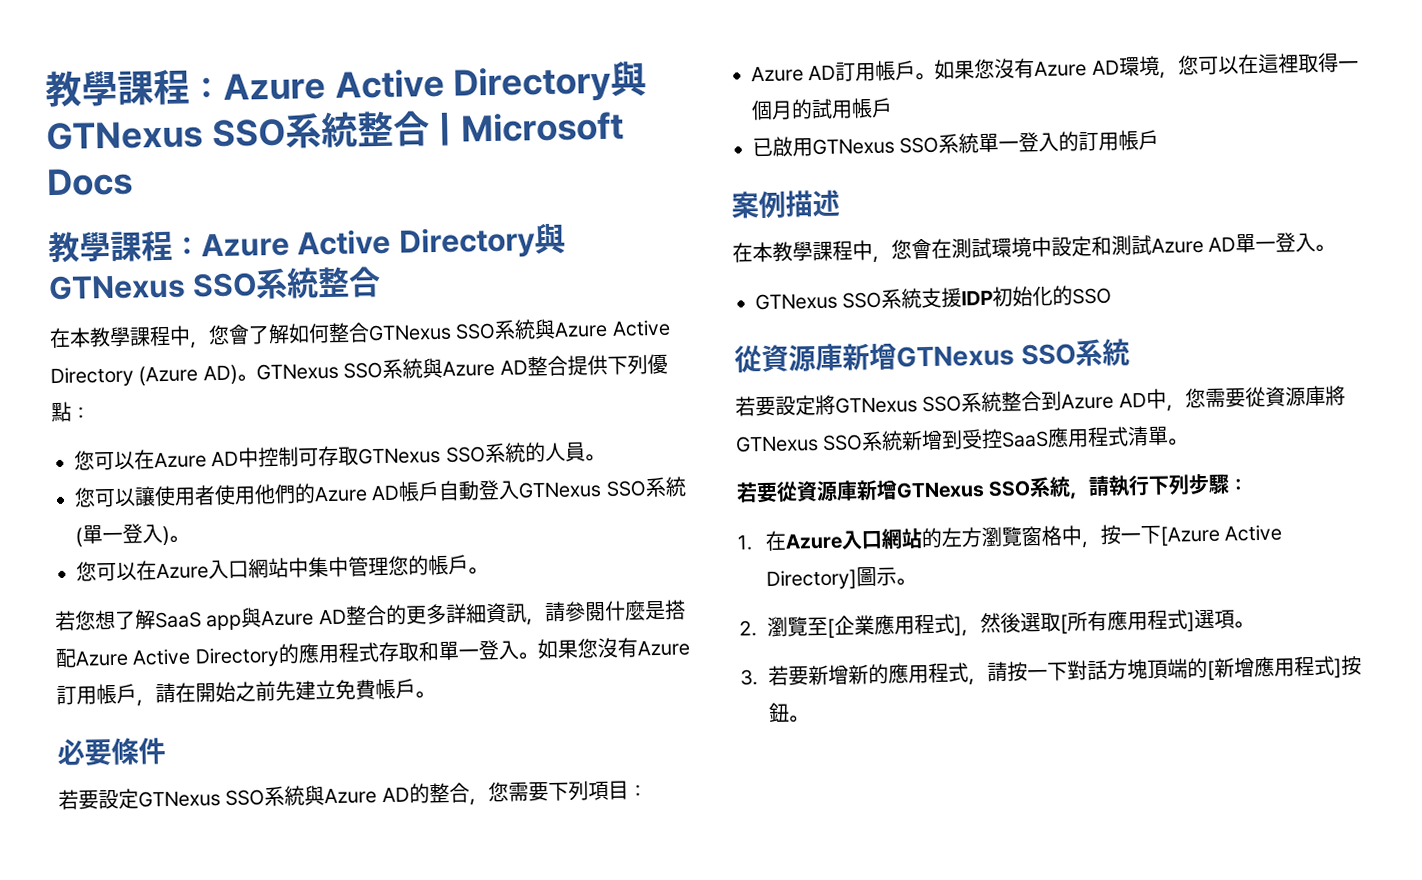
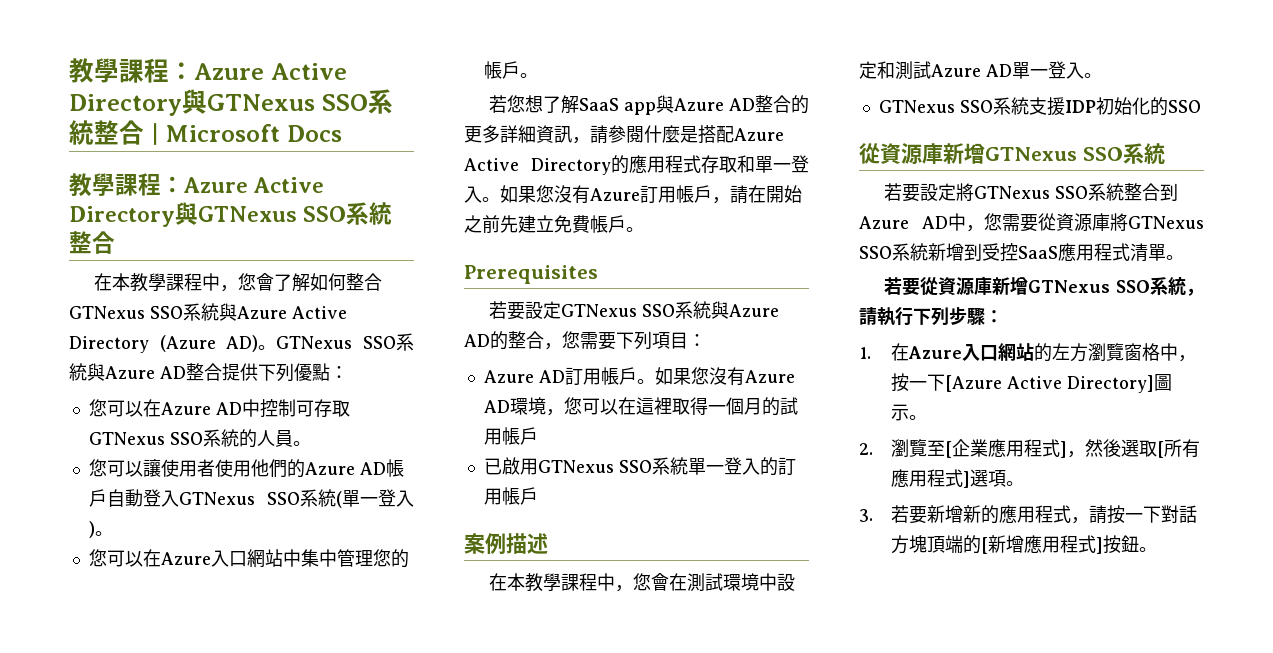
- 必要條件
+ Prerequisites

